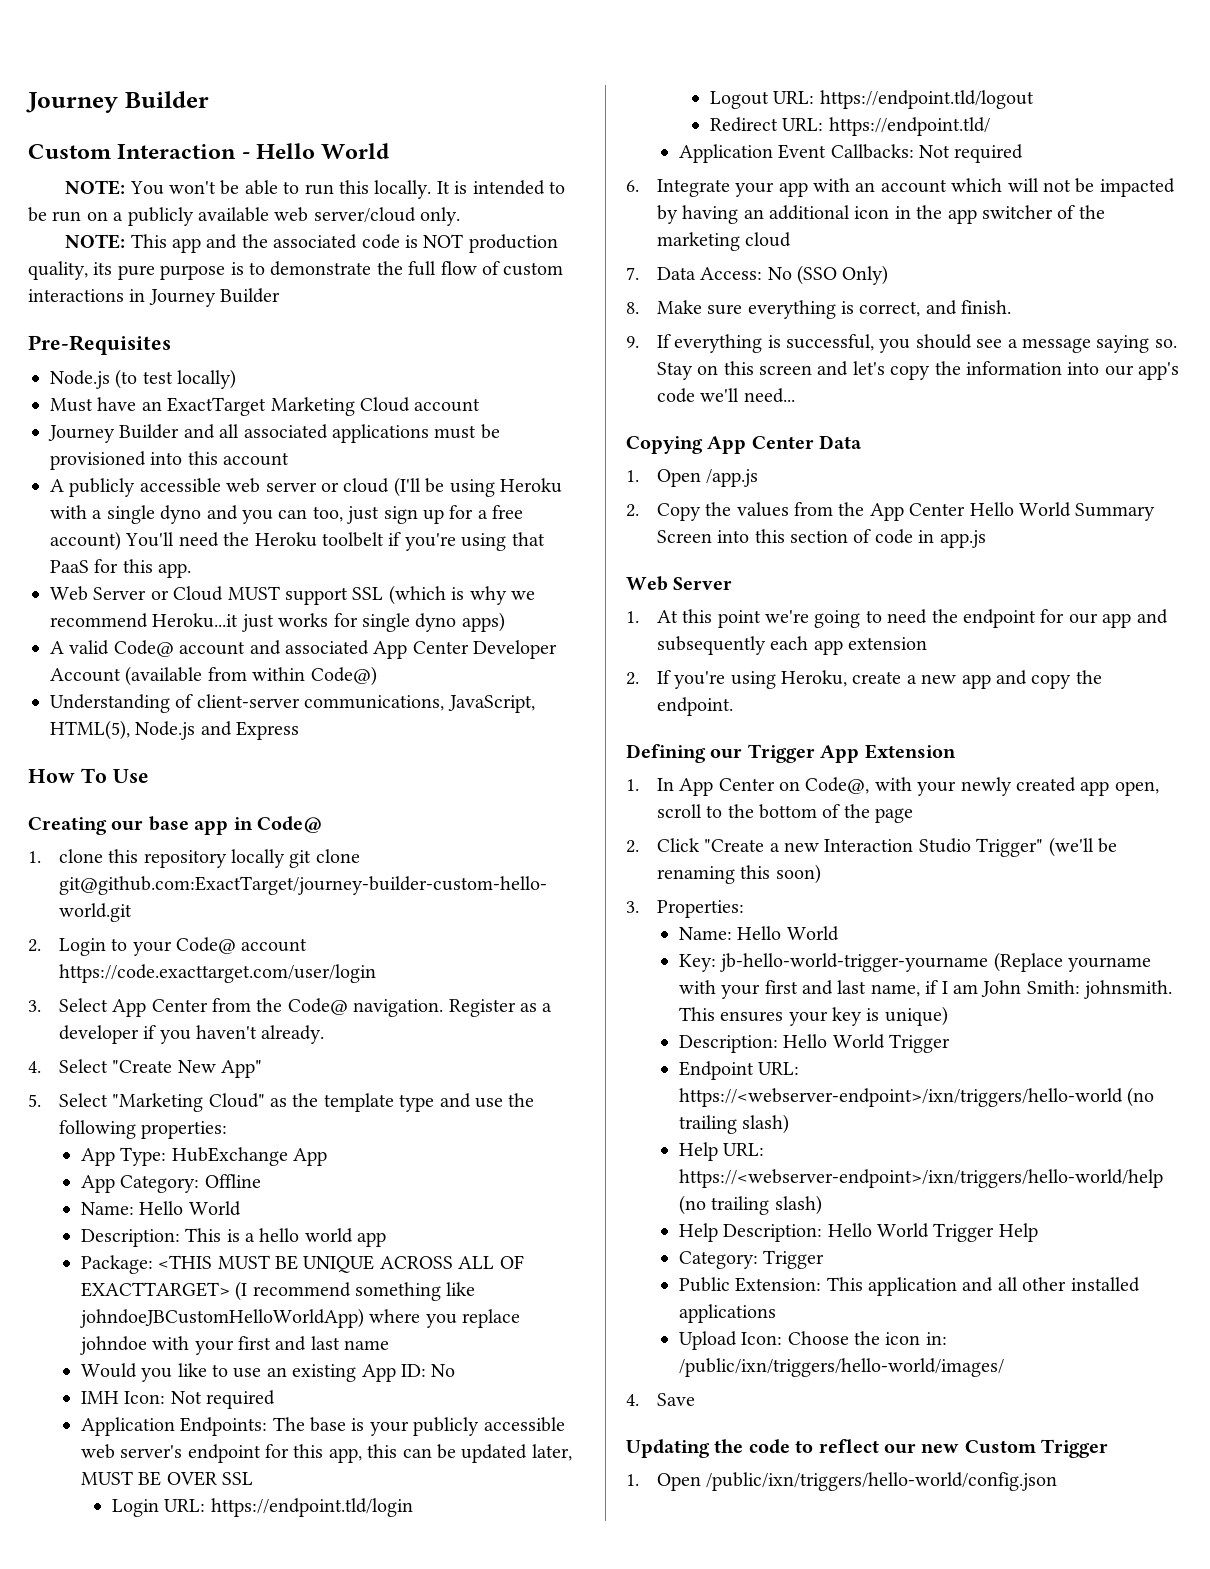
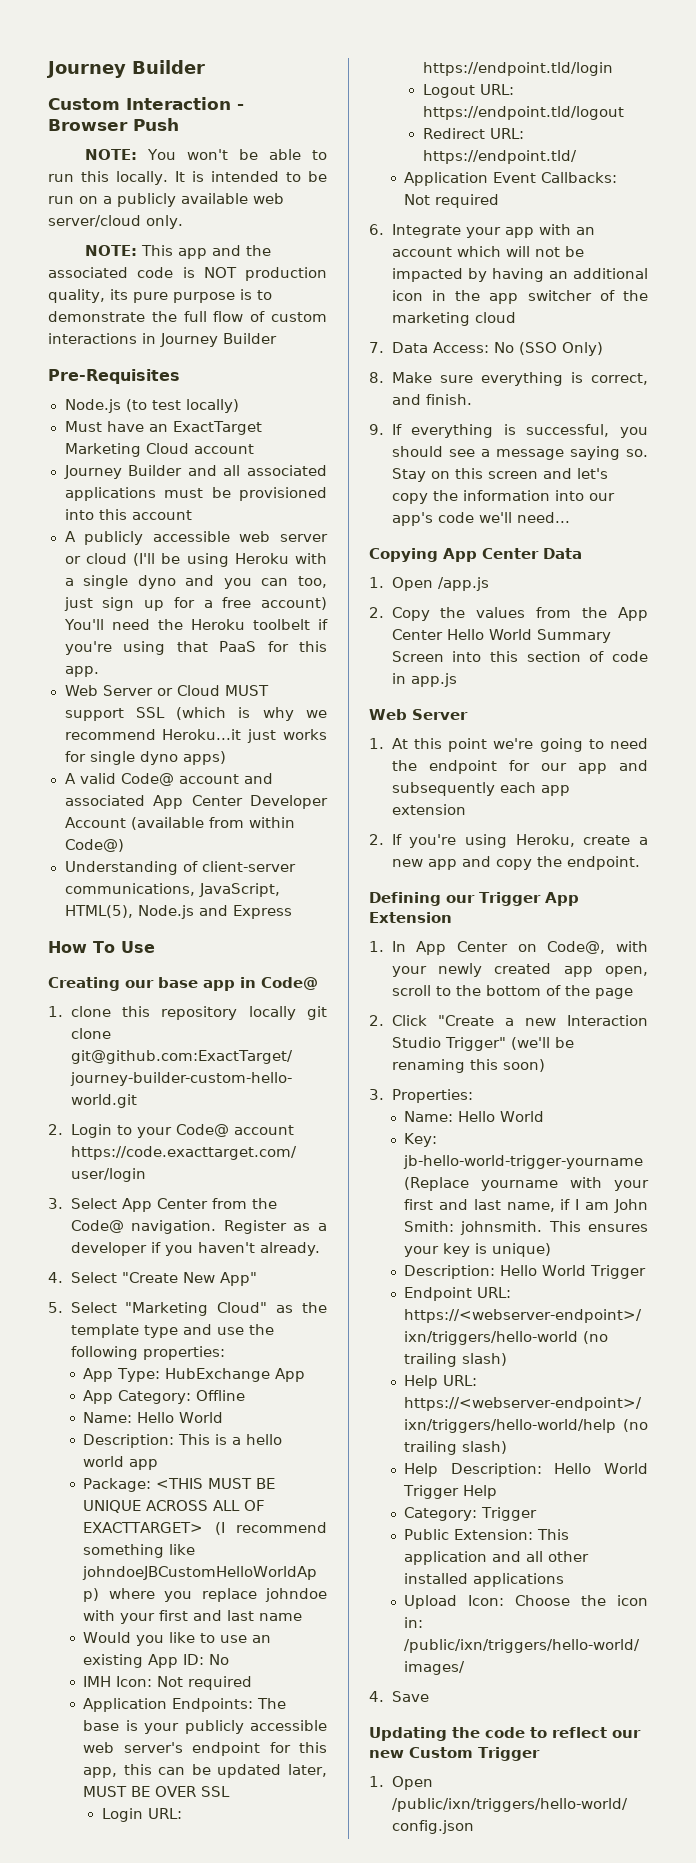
- Custom Interaction - Hello World
+ Custom Interaction - Browser Push

